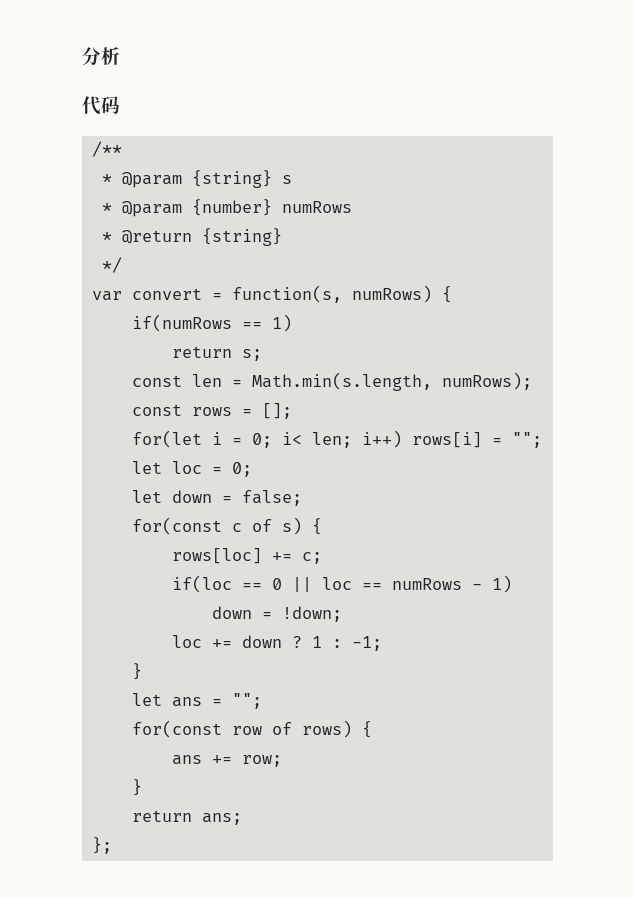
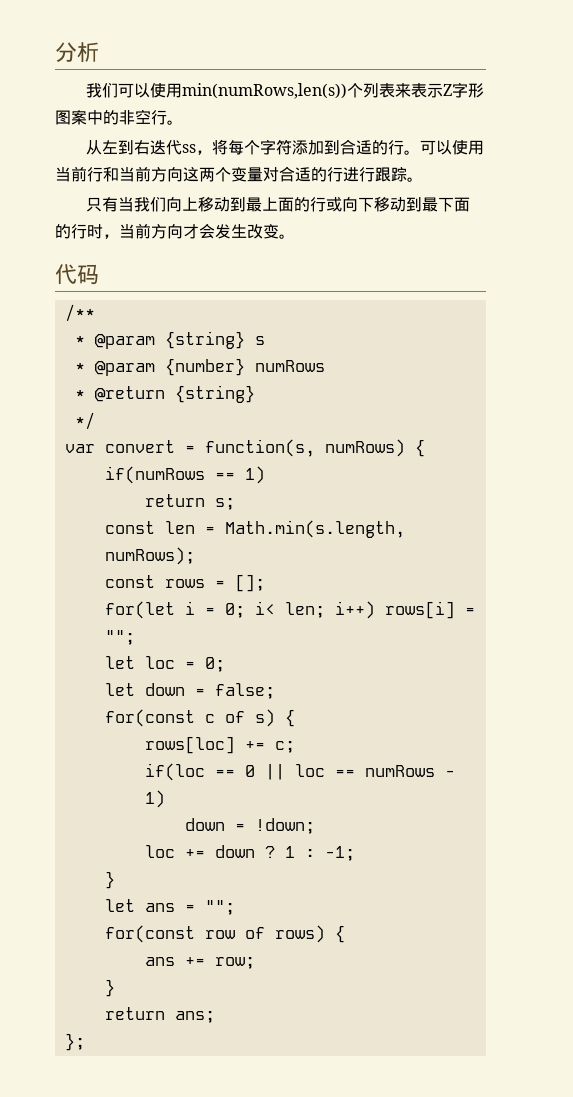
+ 我们可以使用min(numRows,len(s))个列表来表示Z字形图案中的非空行。
+ 从左到右迭代ss，将每个字符添加到合适的行。可以使用当前行和当前方向这两个变量对合适的行进行跟踪。
+ 只有当我们向上移动到最上面的行或向下移动到最下面的行时，当前方向才会发生改变。

